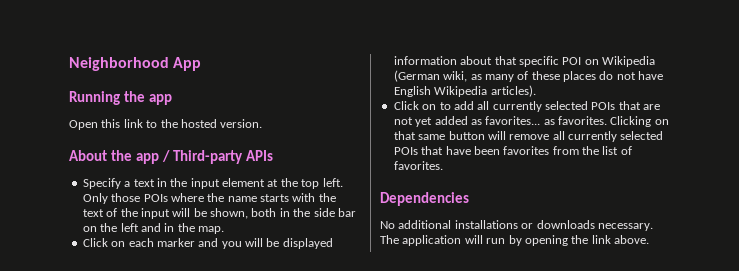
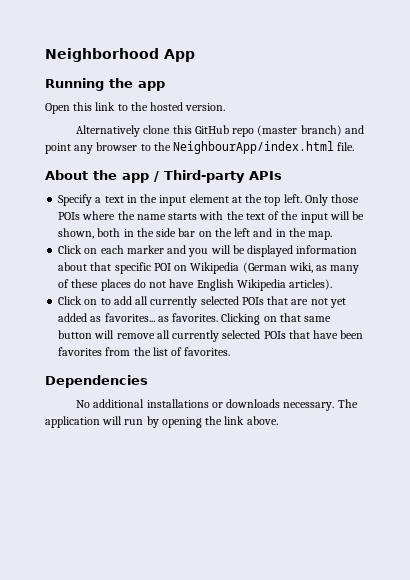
+ Alternatively clone this GitHub repo (master branch) and point any browser to the NeighbourApp/index.html file.

